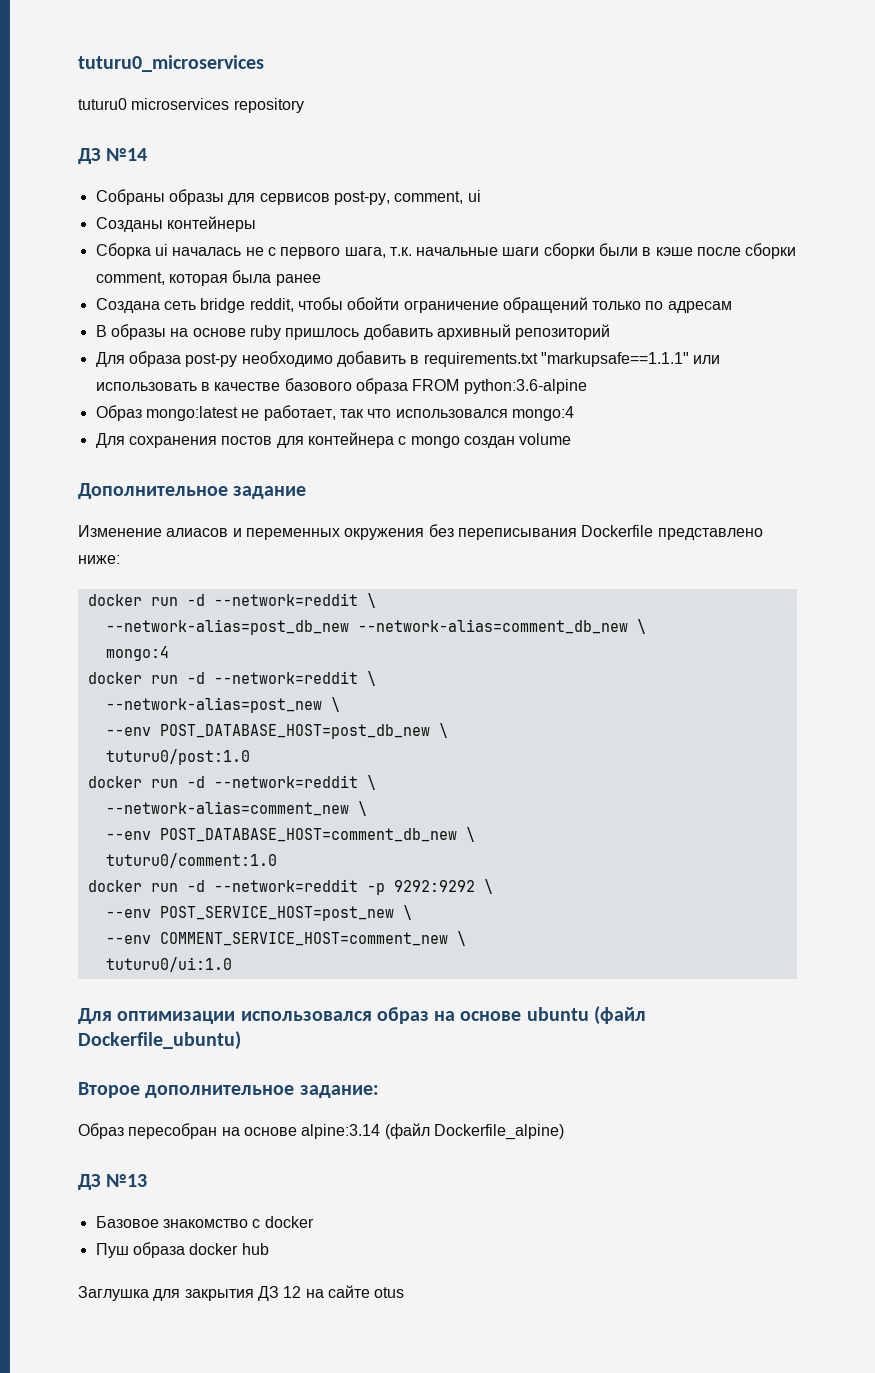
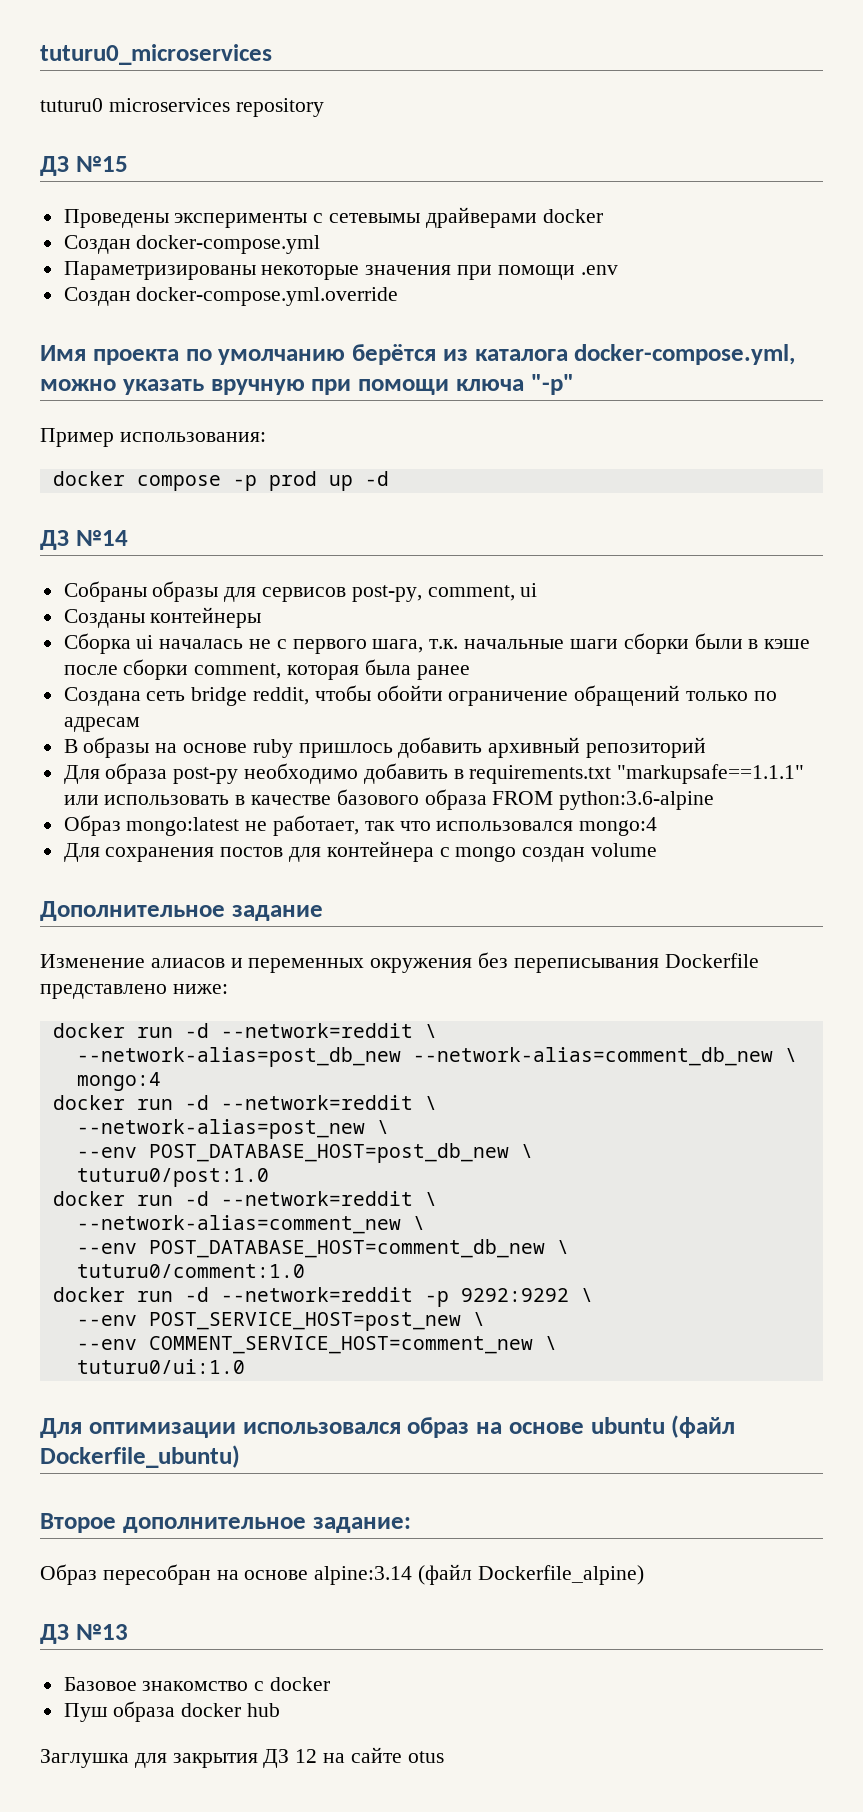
+ ДЗ №15
+ Проведены эксперименты с сетевымы драйверами docker
+ Создан docker-compose.yml
+ Параметризированы некоторые значения при помощи .env
+ Создан docker-compose.yml.override
+ Имя проекта по умолчанию берётся из каталога docker-compose.yml, можно указать вручную при помощи ключа "-p"
+ Пример использования:
+ docker compose -p prod up -d

